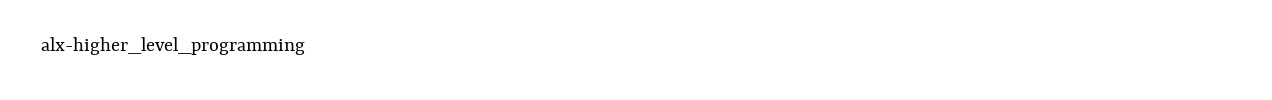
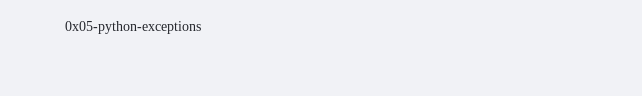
- alx-higher_level_programming
+ 0x05-python-exceptions

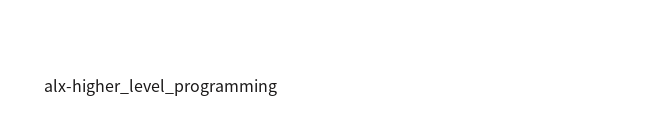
- 0x05-python-exceptions
+ alx-higher_level_programming

